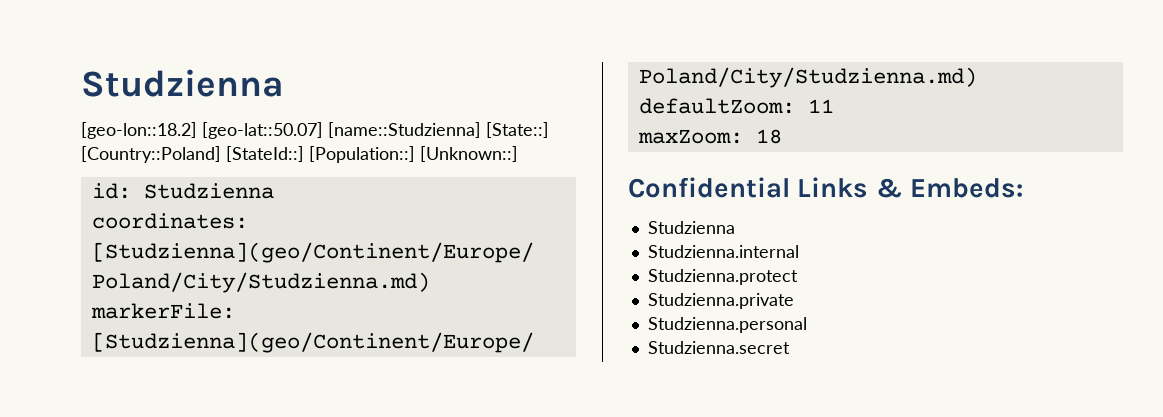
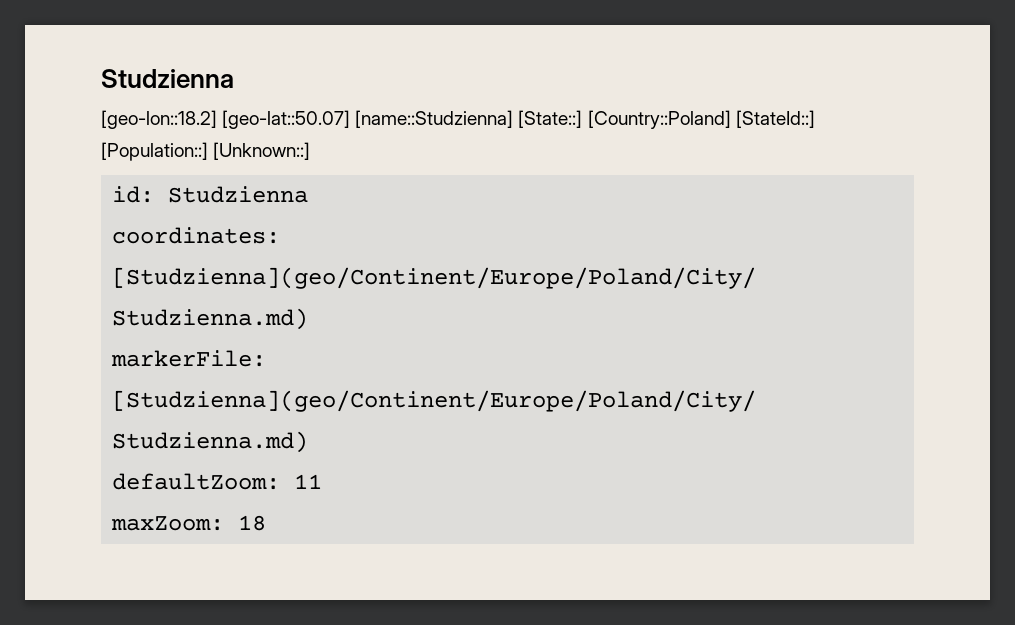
- Confidential Links & Embeds:
- Studzienna
- Studzienna.internal
- Studzienna.protect
- Studzienna.private
- Studzienna.personal
- Studzienna.secret

